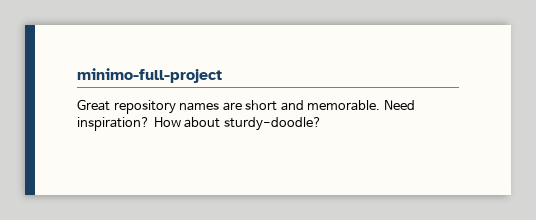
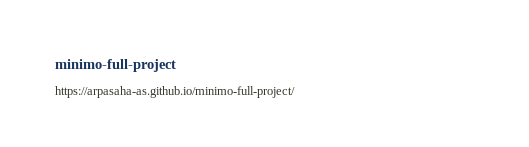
- Great repository names are short and memorable. Need inspiration? How about sturdy-doodle?
+ https://arpasaha-as.github.io/minimo-full-project/

